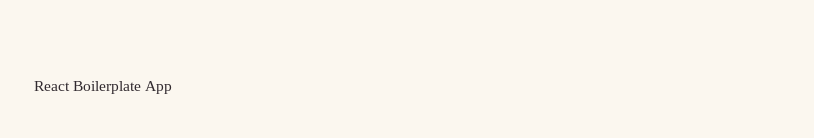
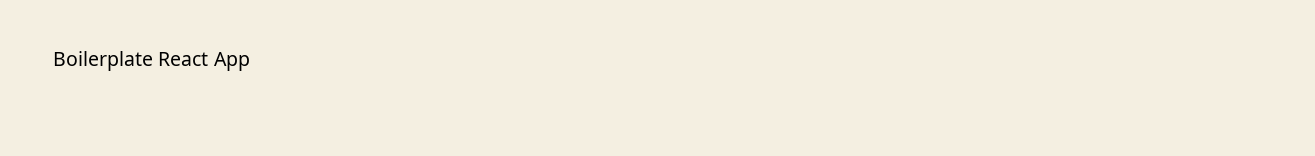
- React Boilerplate App
+ Boilerplate React App

